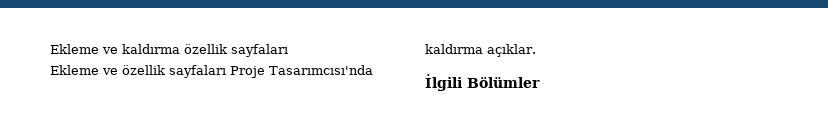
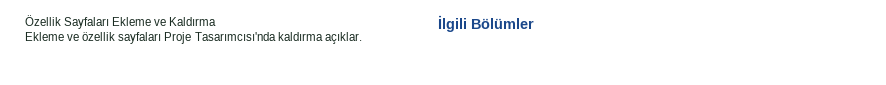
- Ekleme ve kaldırma özellik sayfaları
+ Özellik Sayfaları Ekleme ve Kaldırma

